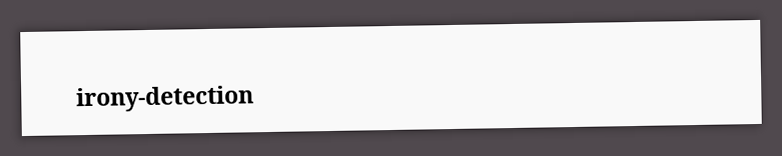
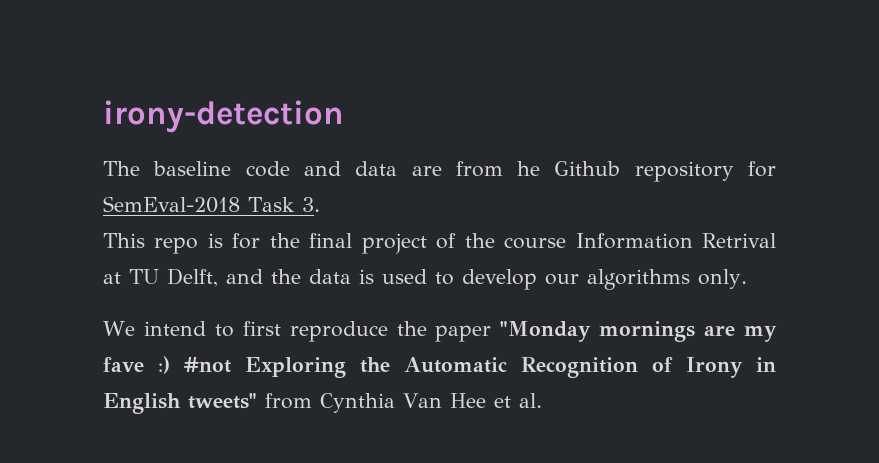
+ The baseline code and data are from he Github repository for SemEval-2018 Task 3.
+ This repo is for the final project of the course Information Retrival at TU Delft, and the data is used to develop our algorithms only.
+ We intend to first reproduce the paper "Monday mornings are my fave :) #not Exploring the Automatic Recognition of Irony in English tweets" from Cynthia Van Hee et al.

